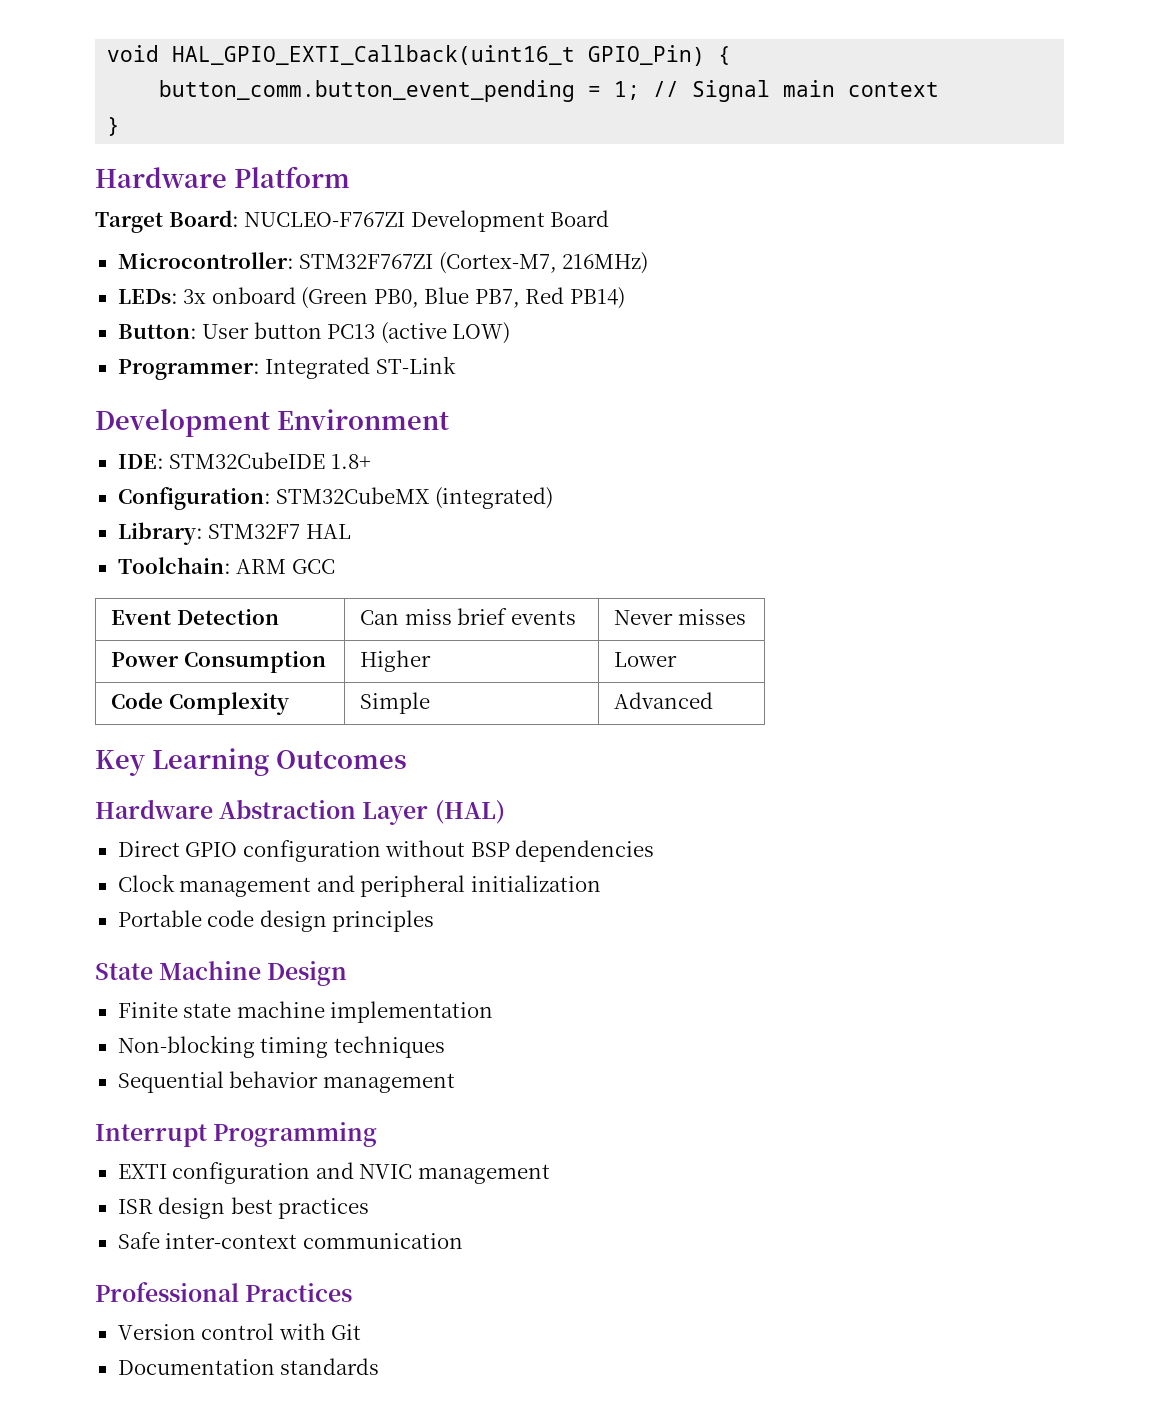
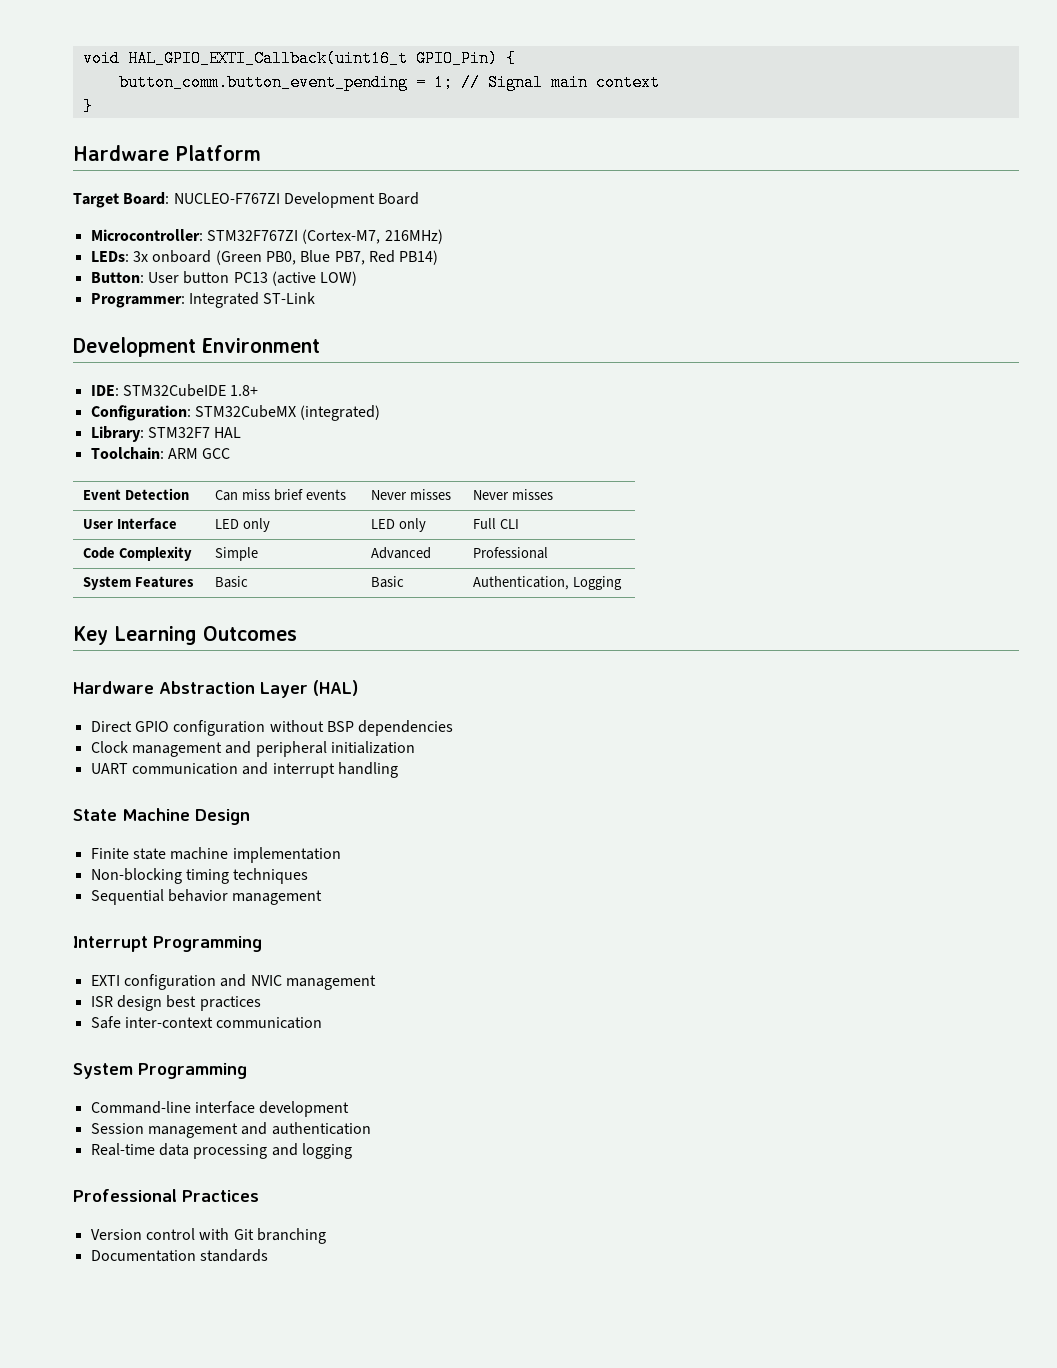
- Event Detection | Can miss brief events | Never misses
- Power Consumption | Higher | Lower
- Code Complexity | Simple | Advanced
+ Event Detection | Can miss brief events | Never misses | Never misses
+ User Interface | LED only | LED only | Full CLI
+ Code Complexity | Simple | Advanced | Professional
+ System Features | Basic | Basic | Authentication, Logging
- Portable code design principles
+ UART communication and interrupt handling
+ System Programming
+ Command-line interface development
+ Session management and authentication
+ Real-time data processing and logging
- Version control with Git
+ Version control with Git branching

